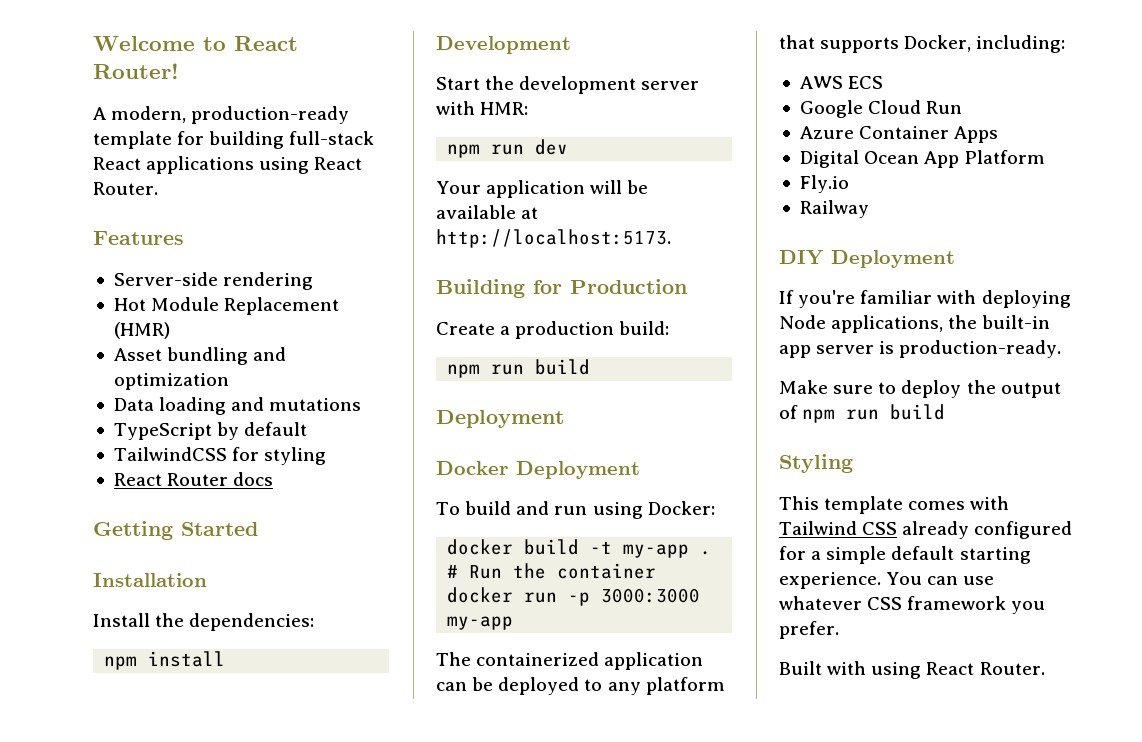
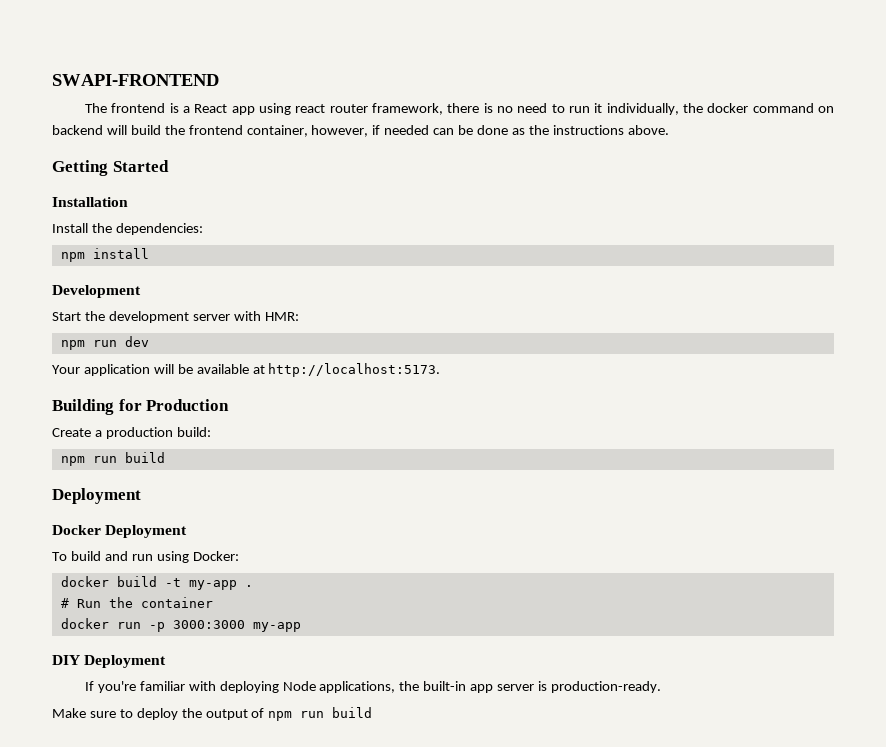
- Welcome to React Router!
- A modern, production-ready template for building full-stack React applications using React Router.
- Features
- Server-side rendering
- Hot Module Replacement (HMR)
- Asset bundling and optimization
- Data loading and mutations
- TypeScript by default
- TailwindCSS for styling
- React Router docs
+ SWAPI-FRONTEND
+ The frontend is a React app using react router framework, there is no need to run it individually, the docker command on backend will build the frontend container, however, if needed can be done as the instructions above.
- The containerized application can be deployed to any platform that supports Docker, including:
- AWS ECS
- Google Cloud Run
- Azure Container Apps
- Digital Ocean App Platform
- Fly.io
- Railway
- Styling
- This template comes with Tailwind CSS already configured for a simple default starting experience. You can use whatever CSS framework you prefer.
- Built with using React Router.

